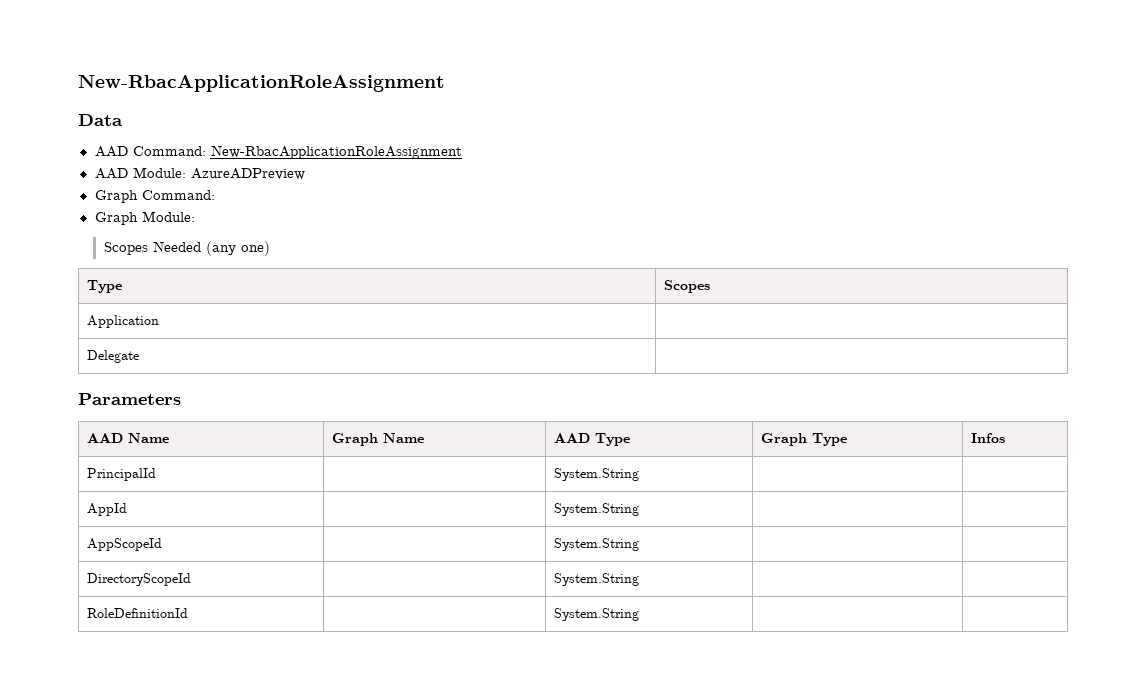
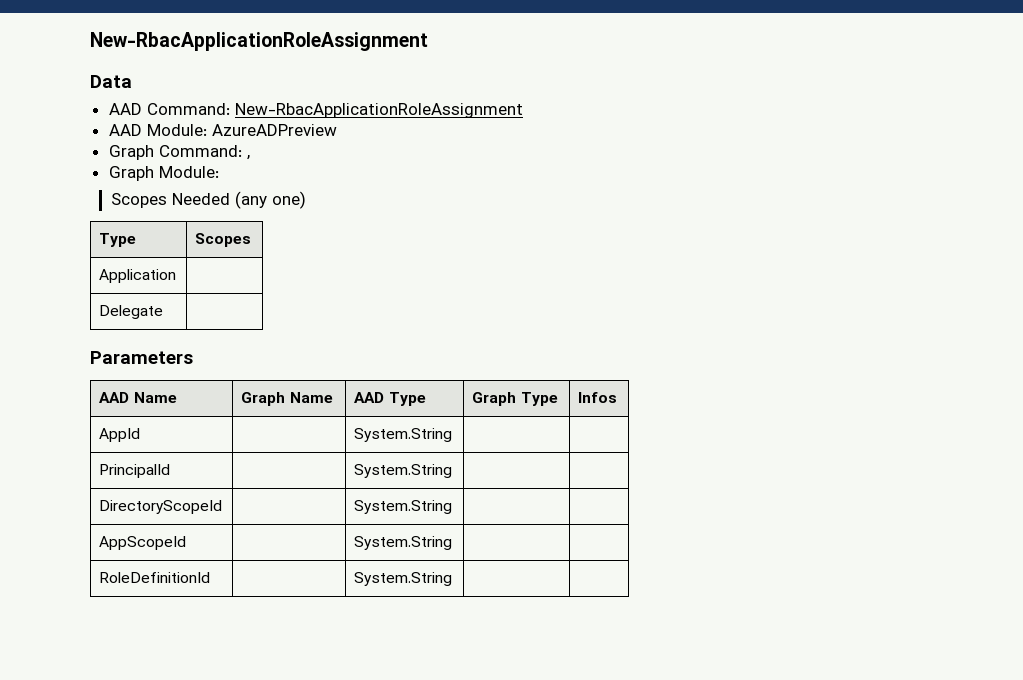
- Graph Command:
+ Graph Command: ,
+ AppId | | System.String | |
- AppId | | System.String | |
+ DirectoryScopeId | | System.String | |
- DirectoryScopeId | | System.String | |

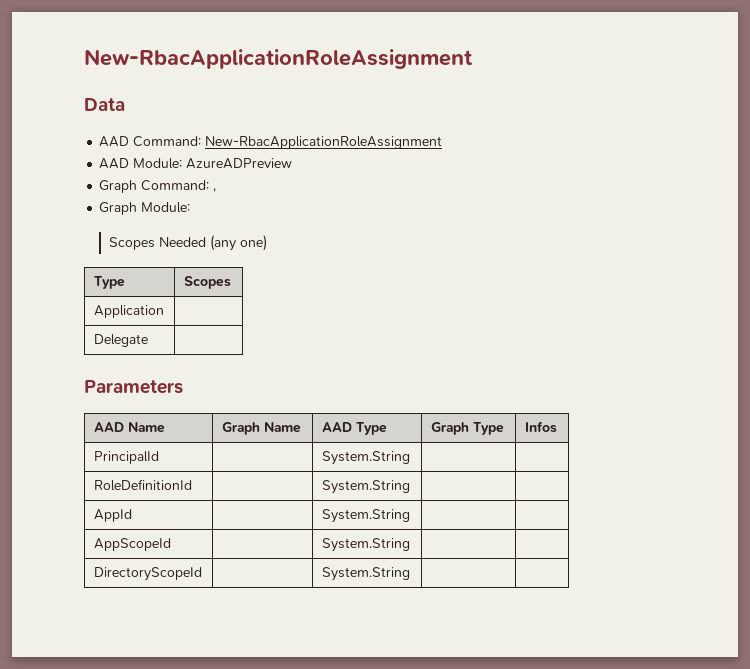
- AppId | | System.String | |
- DirectoryScopeId | | System.String | |
+ RoleDefinitionId | | System.String | |
+ AppId | | System.String | |
- RoleDefinitionId | | System.String | |
+ DirectoryScopeId | | System.String | |

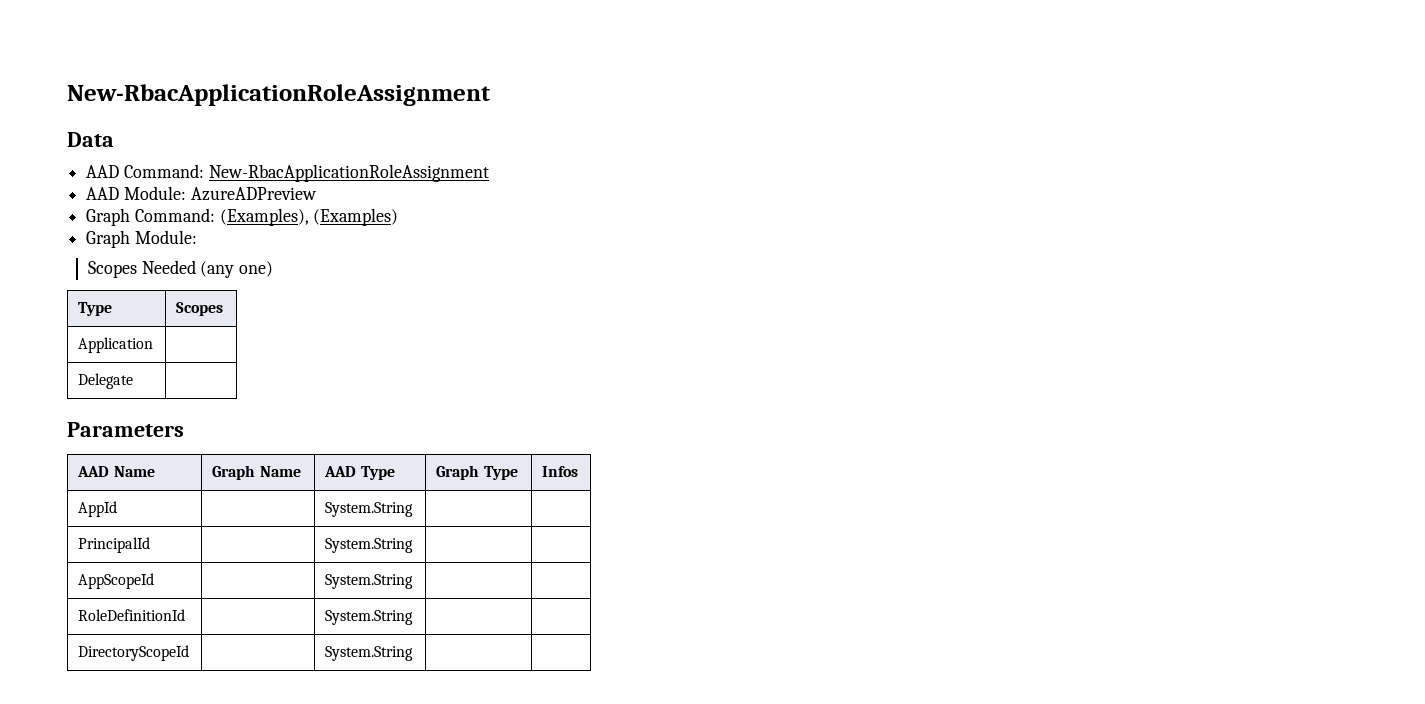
- Graph Command: ,
+ Graph Command: (Examples), (Examples)
+ AppId | | System.String | |
+ AppScopeId | | System.String | |
- AppId | | System.String | |
- AppScopeId | | System.String | |

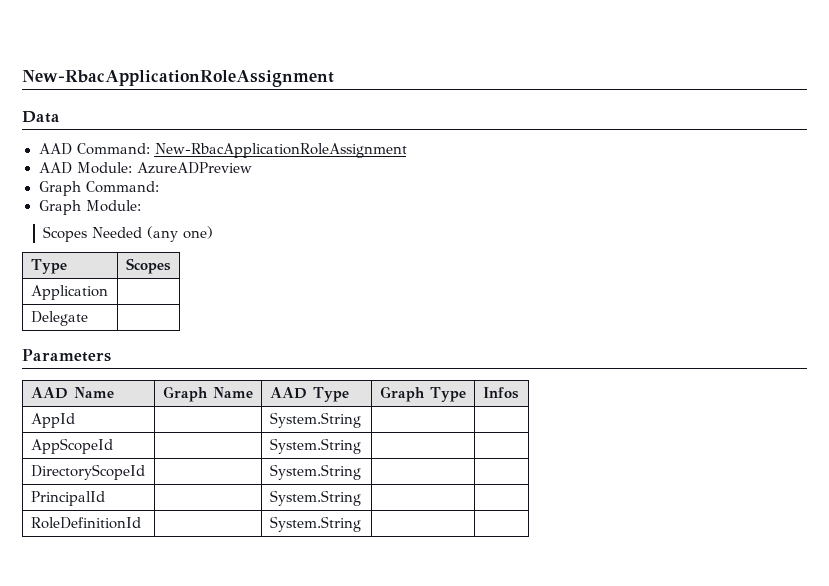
- Graph Command: (Examples), (Examples)
+ Graph Command:
+ AppScopeId | | System.String | |
+ DirectoryScopeId | | System.String | |
  PrincipalId | | System.String | |
- AppScopeId | | System.String | |
- DirectoryScopeId | | System.String | |

